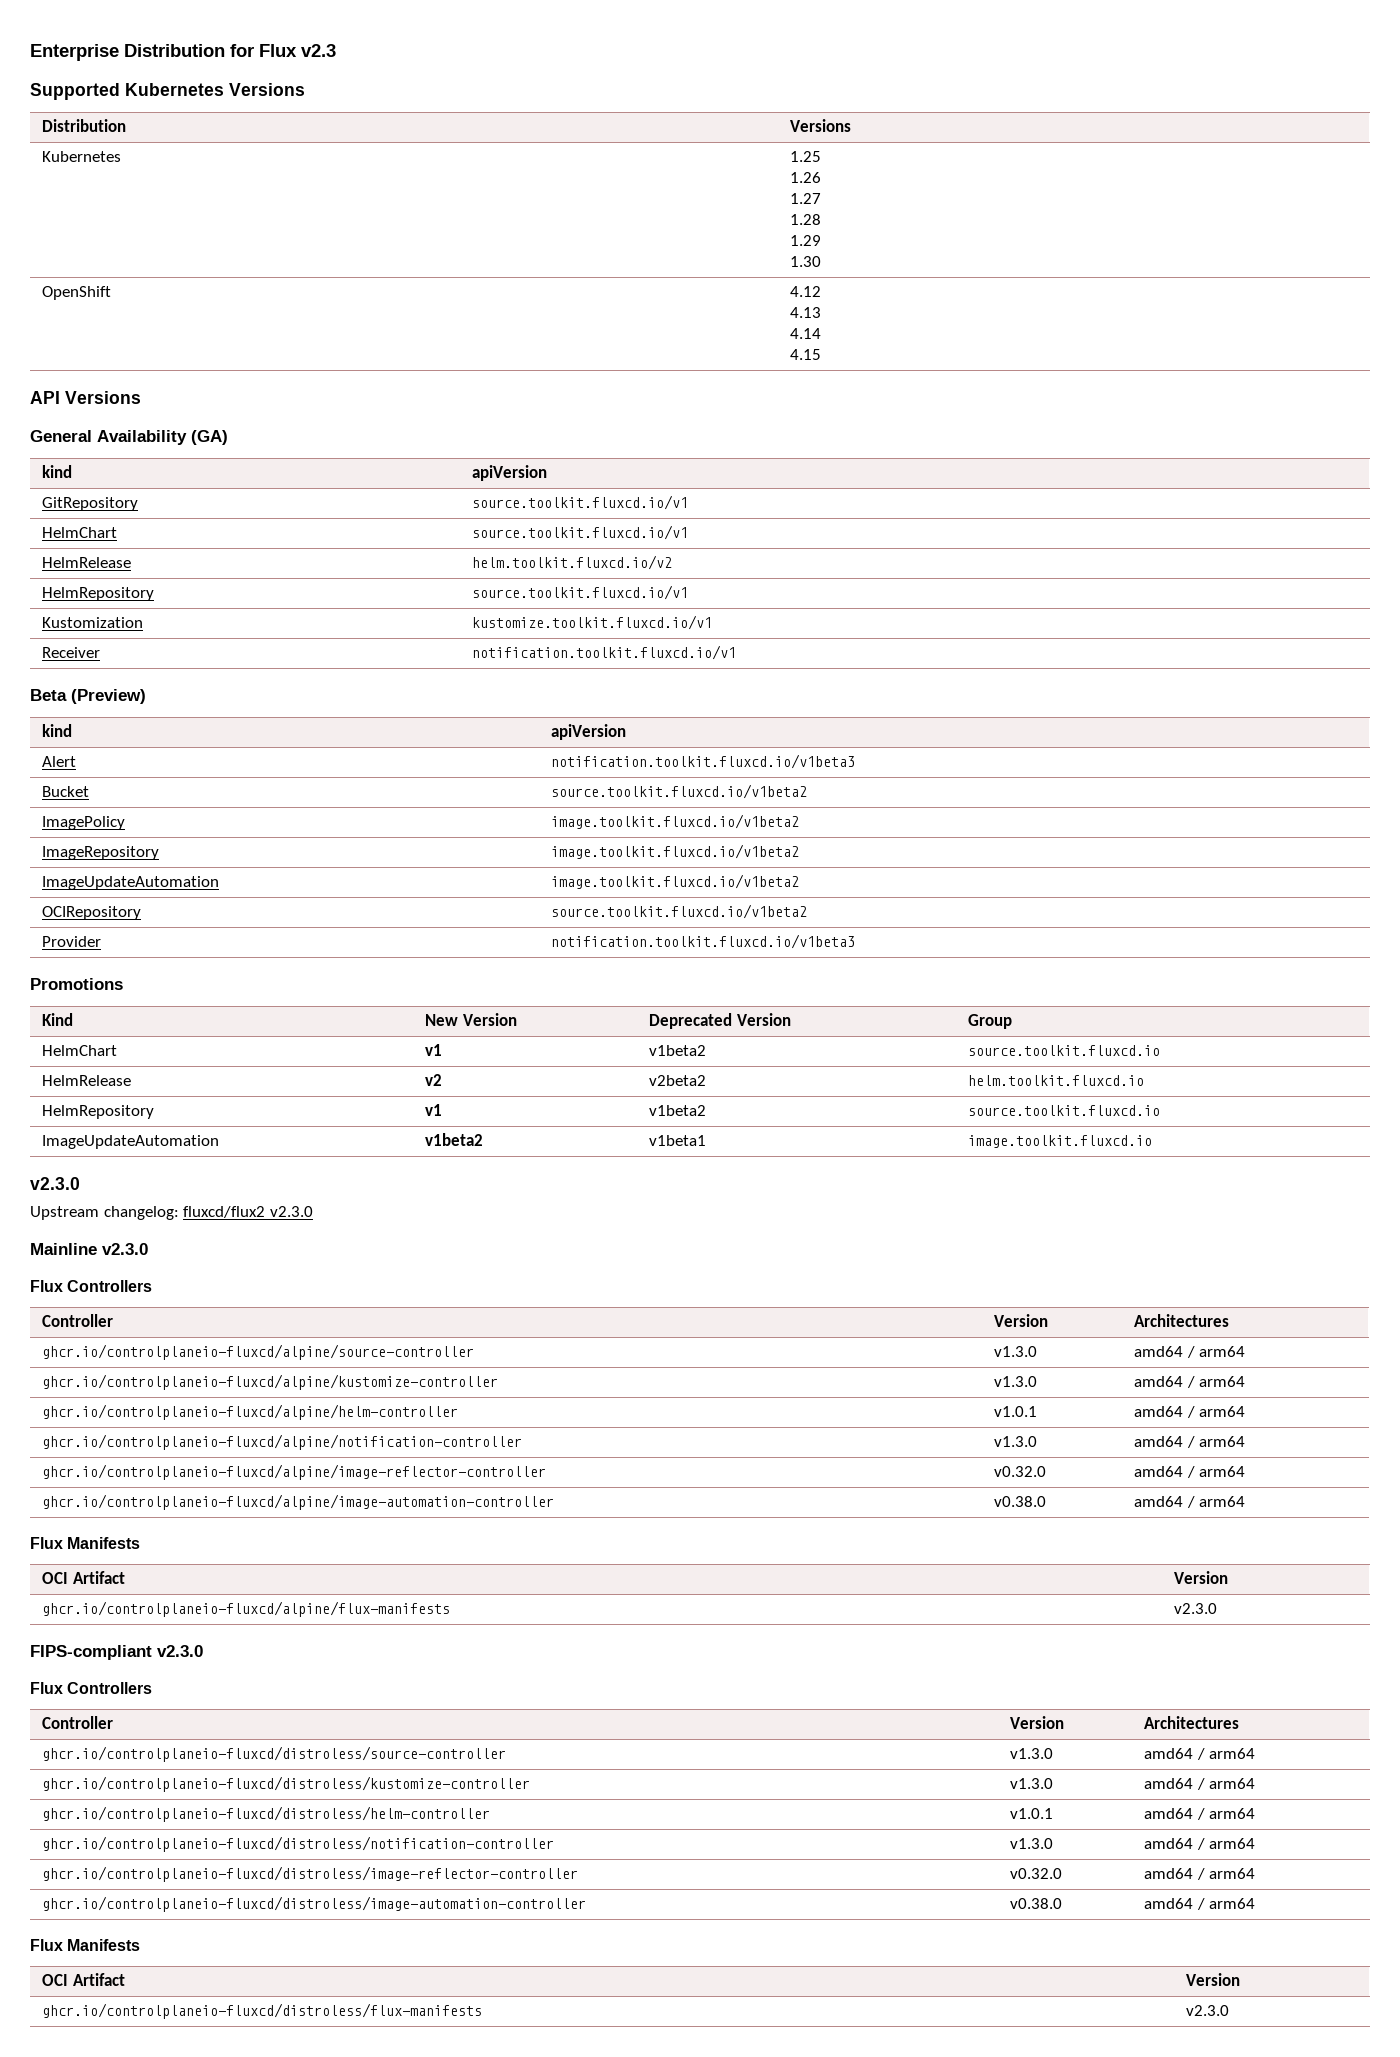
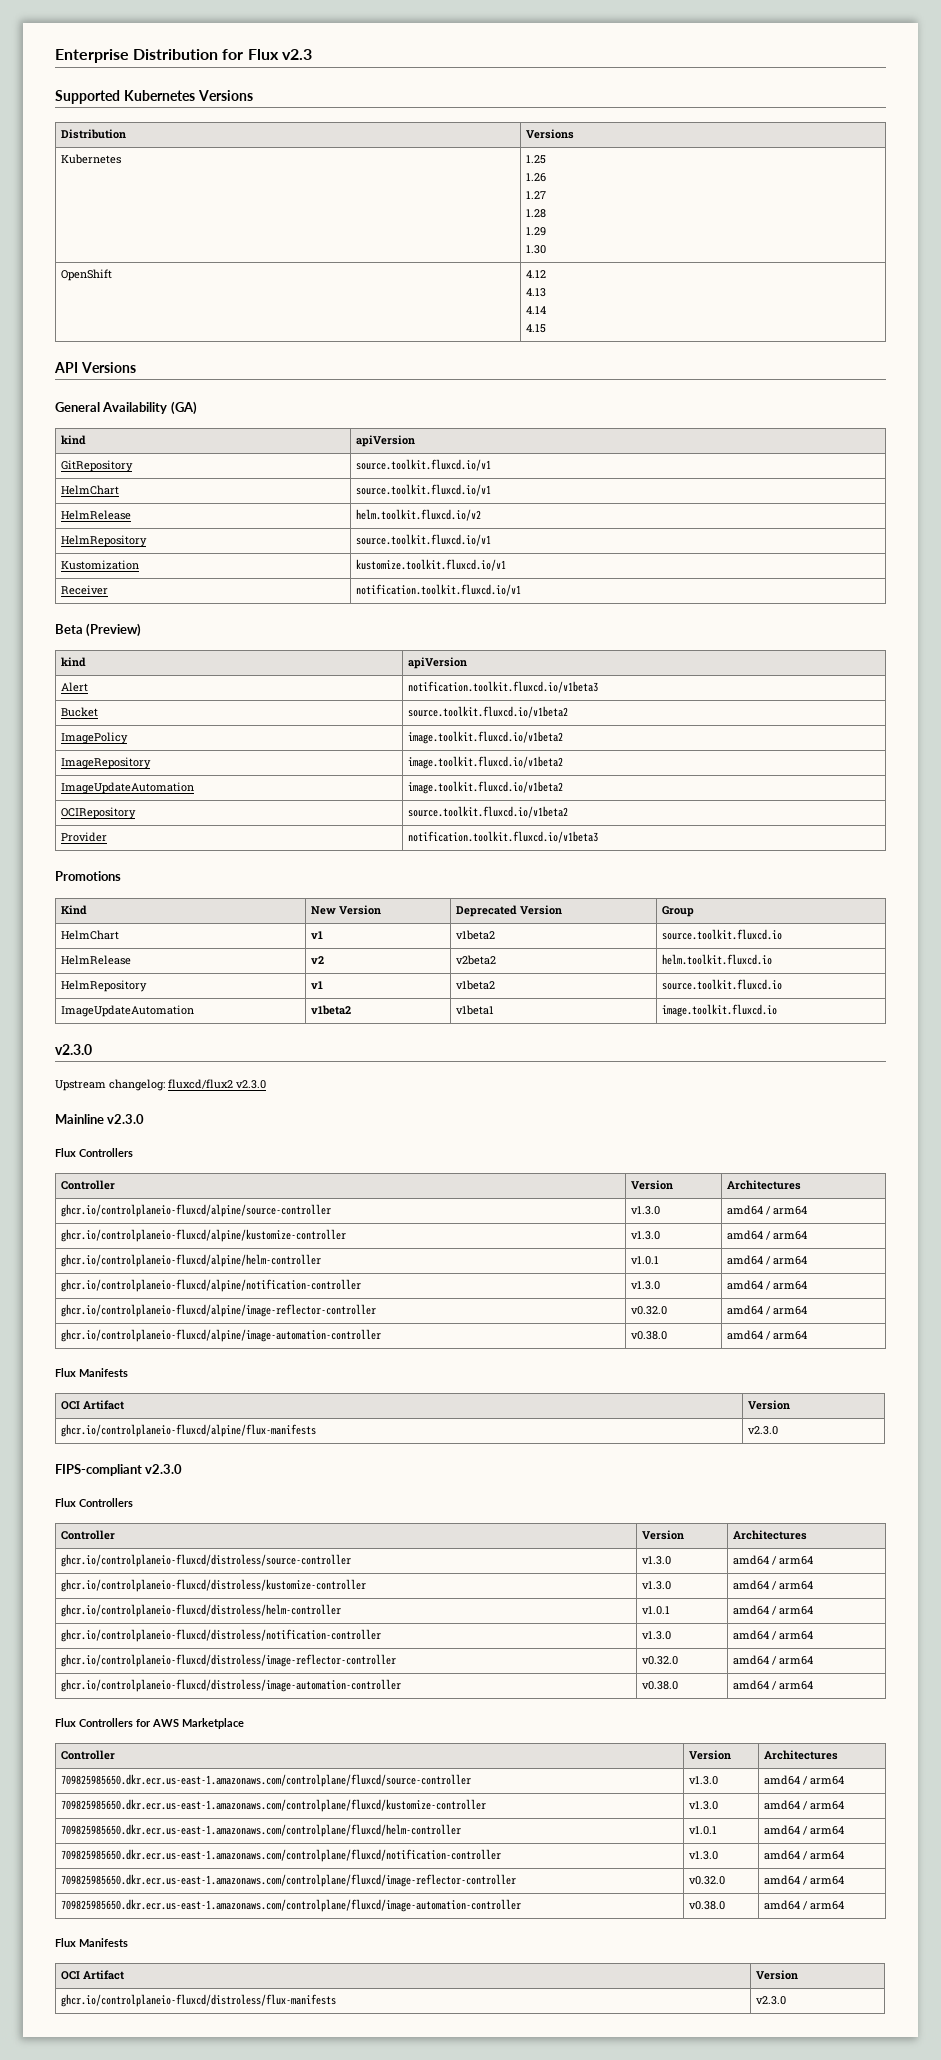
+ Flux Controllers for AWS Marketplace
+ Controller | Version | Architectures
+ 709825985650.dkr.ecr.us-east-1.amazonaws.com/controlplane/fluxcd/source-controller | v1.3.0 | amd64 / arm64
+ 709825985650.dkr.ecr.us-east-1.amazonaws.com/controlplane/fluxcd/kustomize-controller | v1.3.0 | amd64 / arm64
+ 709825985650.dkr.ecr.us-east-1.amazonaws.com/controlplane/fluxcd/helm-controller | v1.0.1 | amd64 / arm64
+ 709825985650.dkr.ecr.us-east-1.amazonaws.com/controlplane/fluxcd/notification-controller | v1.3.0 | amd64 / arm64
+ 709825985650.dkr.ecr.us-east-1.amazonaws.com/controlplane/fluxcd/image-reflector-controller | v0.32.0 | amd64 / arm64
+ 709825985650.dkr.ecr.us-east-1.amazonaws.com/controlplane/fluxcd/image-automation-controller | v0.38.0 | amd64 / arm64

